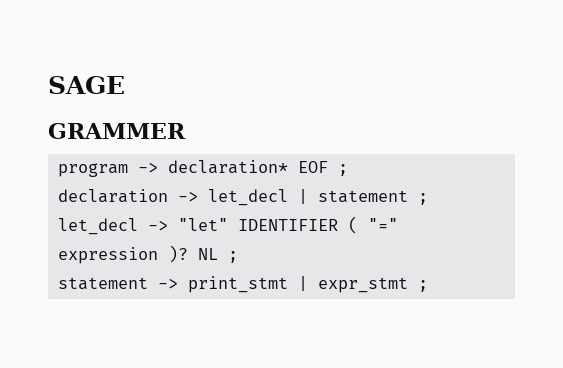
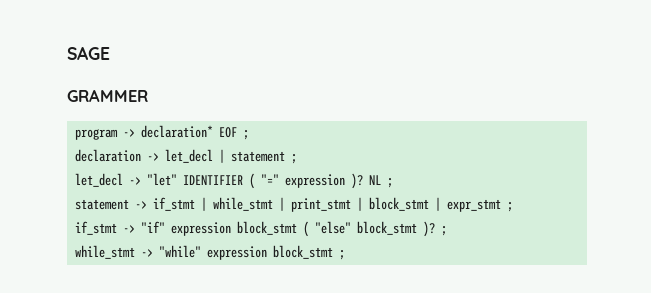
- statement -> print_stmt | expr_stmt ;
+ statement -> if_stmt | while_stmt | print_stmt | block_stmt | expr_stmt ;
+ if_stmt -> "if" expression block_stmt ( "else" block_stmt )? ;
+ while_stmt -> "while" expression block_stmt ;

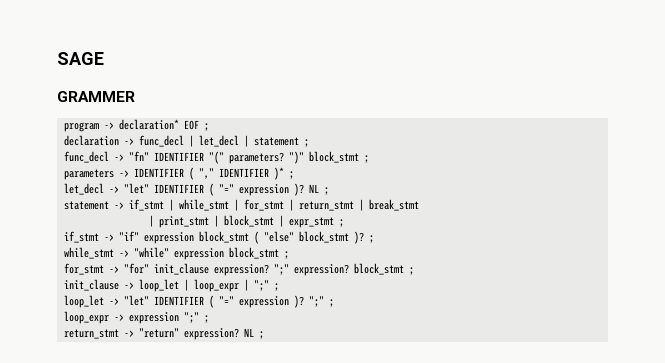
- declaration -> let_decl | statement ;
+ declaration -> func_decl | let_decl | statement ;
+ func_decl -> "fn" IDENTIFIER "(" parameters? ")" block_stmt ;
+ parameters -> IDENTIFIER ( "," IDENTIFIER )* ;
- statement -> if_stmt | while_stmt | print_stmt | block_stmt | expr_stmt ;
+ statement -> if_stmt | while_stmt | for_stmt | return_stmt | break_stmt
+ | print_stmt | block_stmt | expr_stmt ;
+ for_stmt -> "for" init_clause expression? ";" expression? block_stmt ;
+ init_clause -> loop_let | loop_expr | ";" ;
+ loop_let -> "let" IDENTIFIER ( "=" expression )? ";" ;
+ loop_expr -> expression ";" ;
+ return_stmt -> "return" expression? NL ;

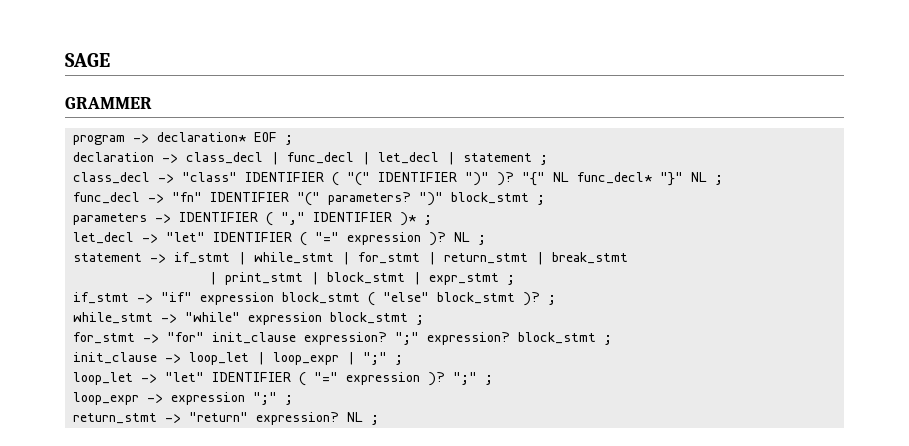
- declaration -> func_decl | let_decl | statement ;
+ declaration -> class_decl | func_decl | let_decl | statement ;
+ class_decl -> "class" IDENTIFIER ( "(" IDENTIFIER ")" )? "{" NL func_decl* "}" NL ;

